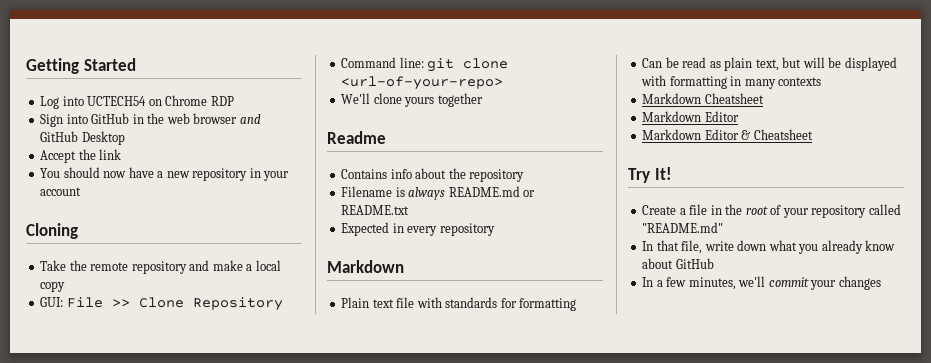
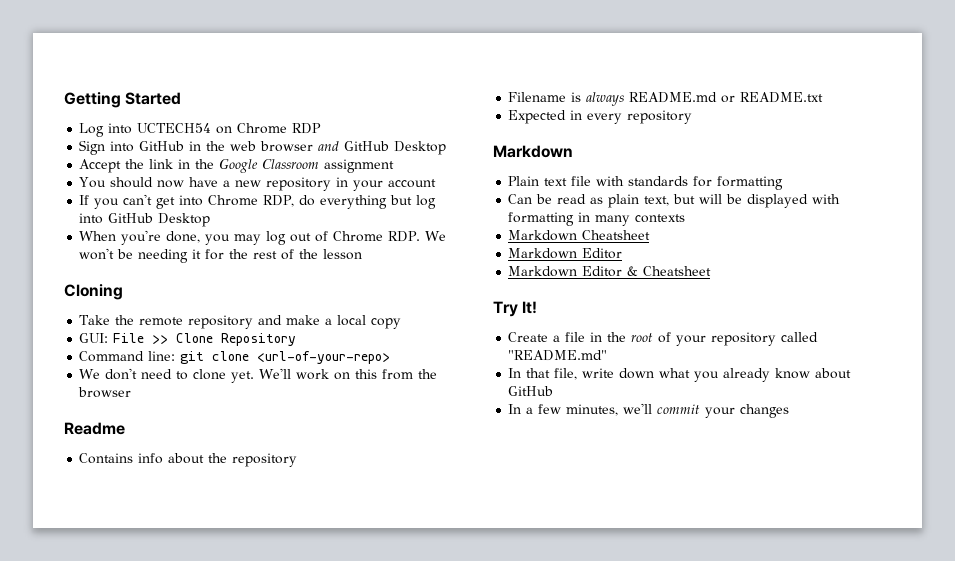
- Accept the link
+ Accept the link in the Google Classroom assignment
+ If you can't get into Chrome RDP, do everything but log into GitHub Desktop
+ When you're done, you may log out of Chrome RDP. We won't be needing it for the rest of the lesson
- We'll clone yours together
+ We don't need to clone yet. We'll work on this from the browser

